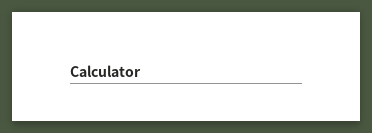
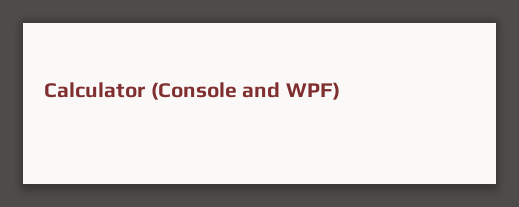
- Calculator
+ Calculator (Console and WPF)

